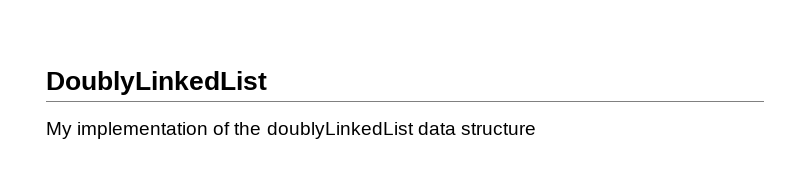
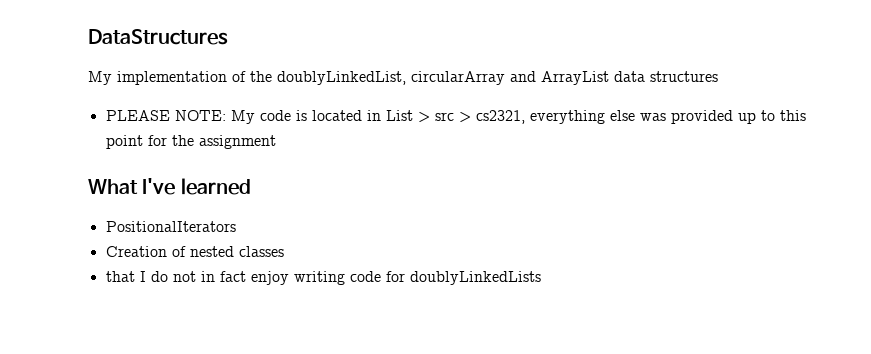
- DoublyLinkedList
+ DataStructures
- My implementation of the doublyLinkedList data structure
+ My implementation of the doublyLinkedList, circularArray and ArrayList data structures
+ PLEASE NOTE: My code is located in List > src > cs2321, everything else was provided up to this point for the assignment
+ What I've learned
+ PositionalIterators
+ Creation of nested classes
+ that I do not in fact enjoy writing code for doublyLinkedLists

